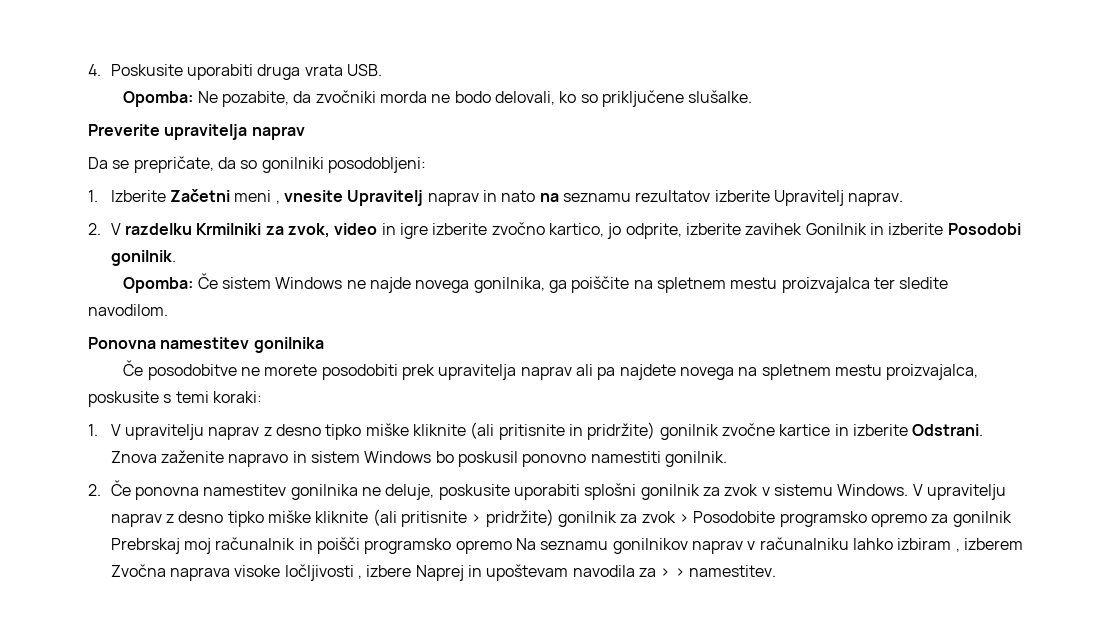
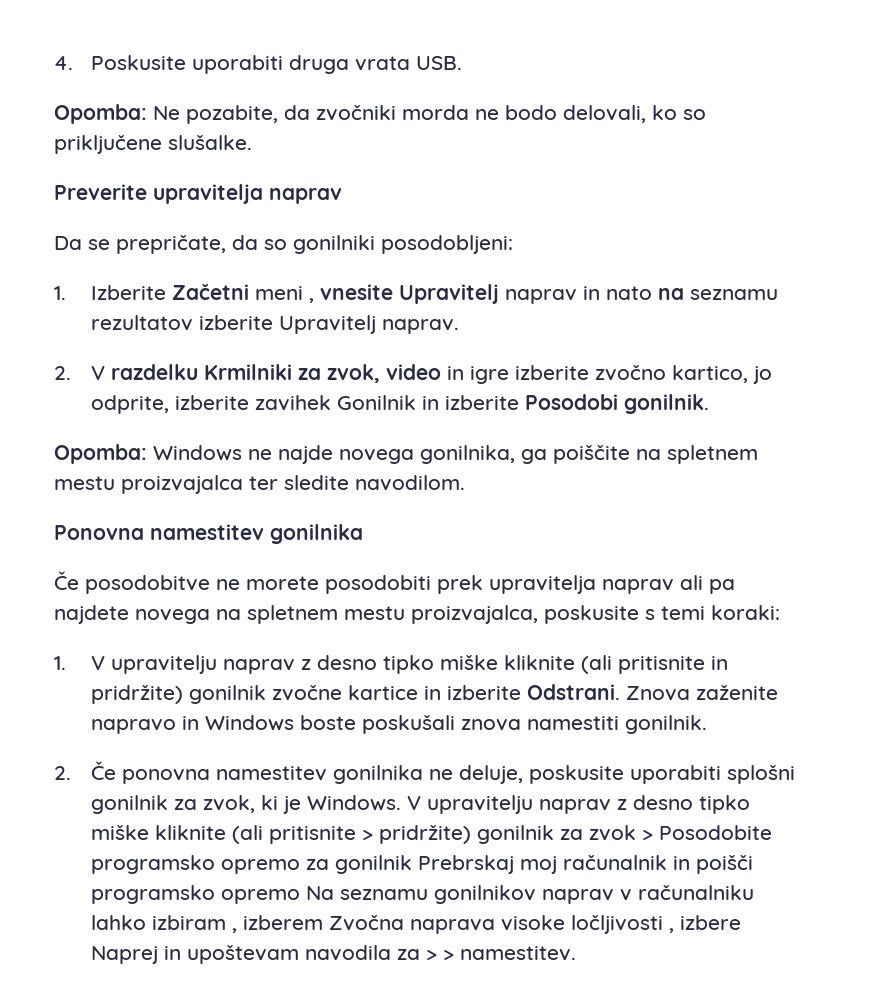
- Opomba: Če sistem Windows ne najde novega gonilnika, ga poiščite na spletnem mestu proizvajalca ter sledite navodilom.
+ Opomba: Windows ne najde novega gonilnika, ga poiščite na spletnem mestu proizvajalca ter sledite navodilom.
- Znova zaženite napravo in sistem Windows bo poskusil ponovno namestiti gonilnik.
+ Znova zaženite napravo in Windows boste poskušali znova namestiti gonilnik.
- 2. Če ponovna namestitev gonilnika ne deluje, poskusite uporabiti splošni gonilnik za zvok v sistemu Windows.
+ 2. Če ponovna namestitev gonilnika ne deluje, poskusite uporabiti splošni gonilnik za zvok, ki je Windows.

